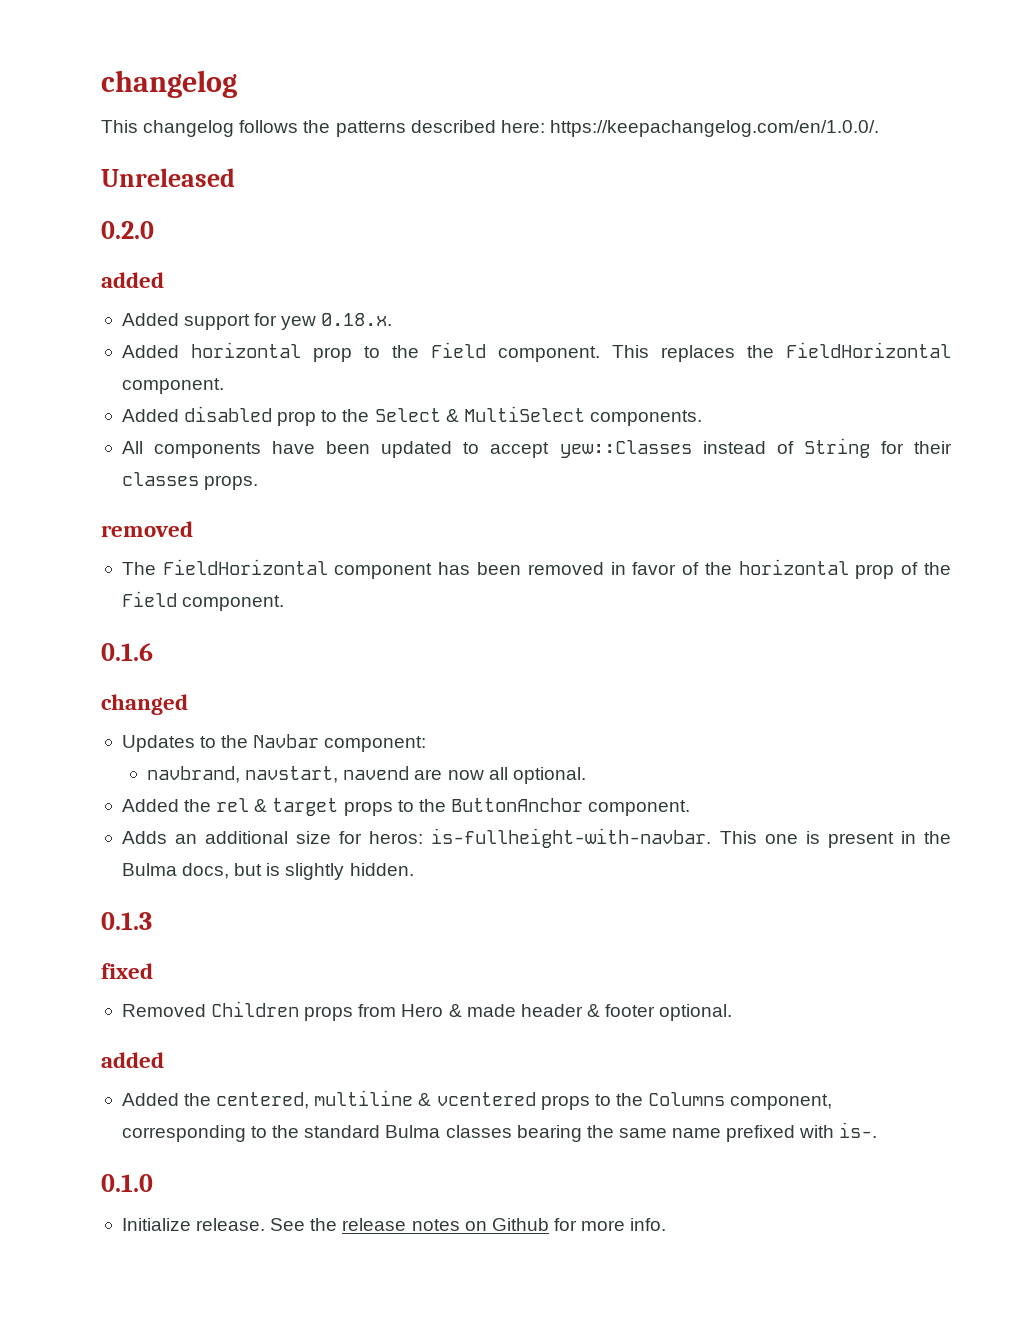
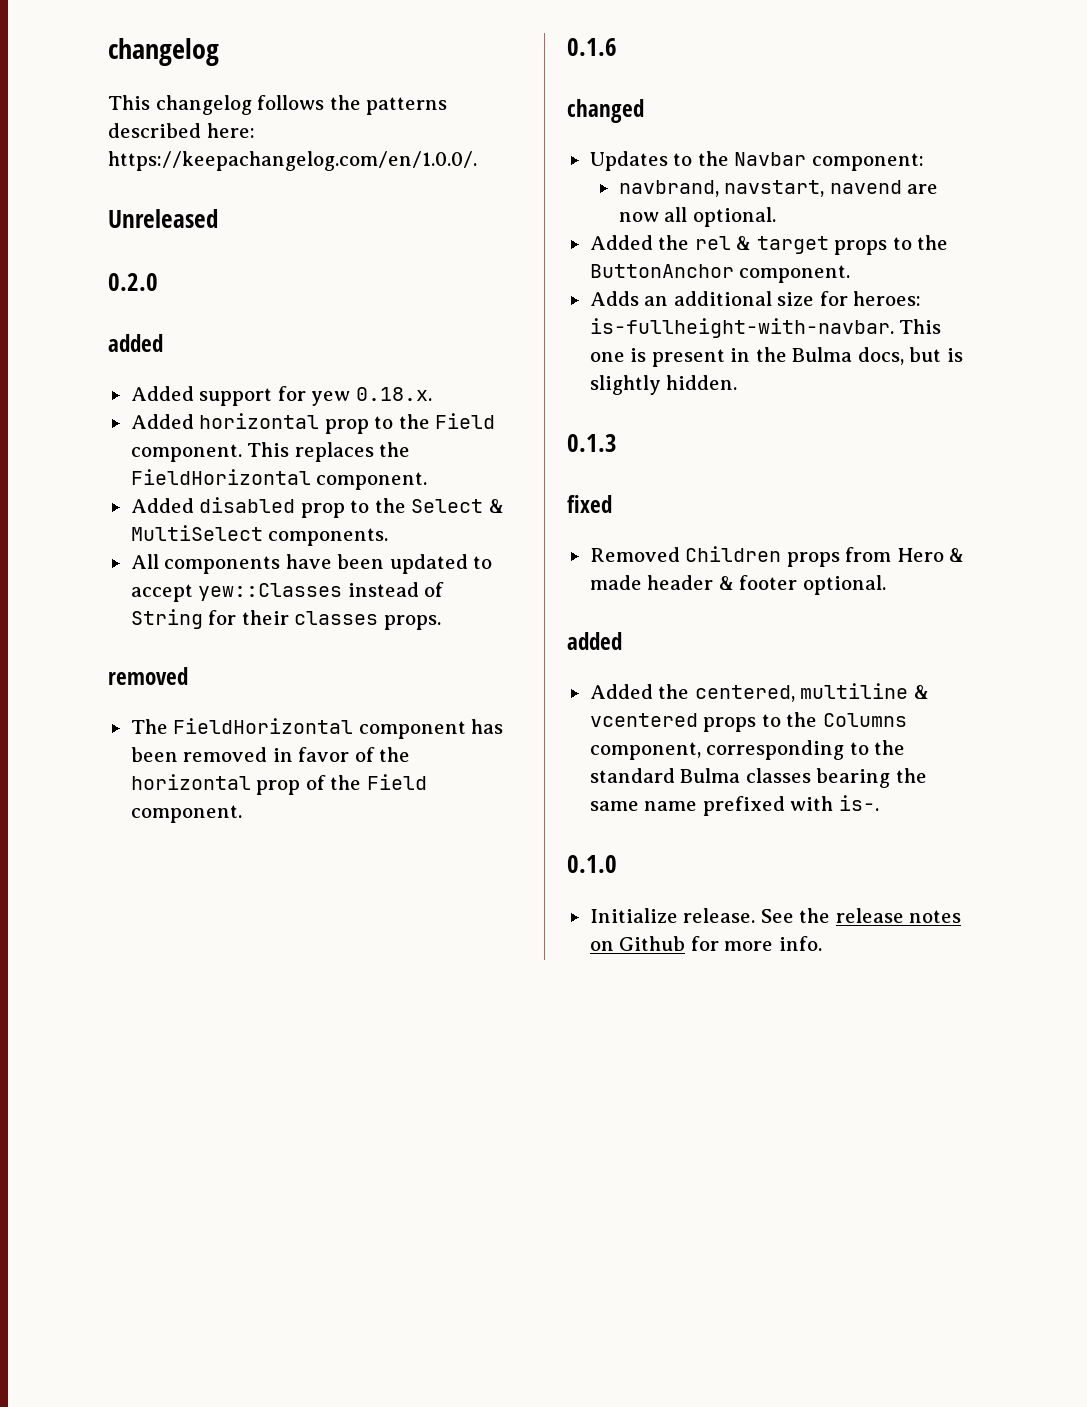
- Adds an additional size for heros: is-fullheight-with-navbar.
+ Adds an additional size for heroes: is-fullheight-with-navbar.

